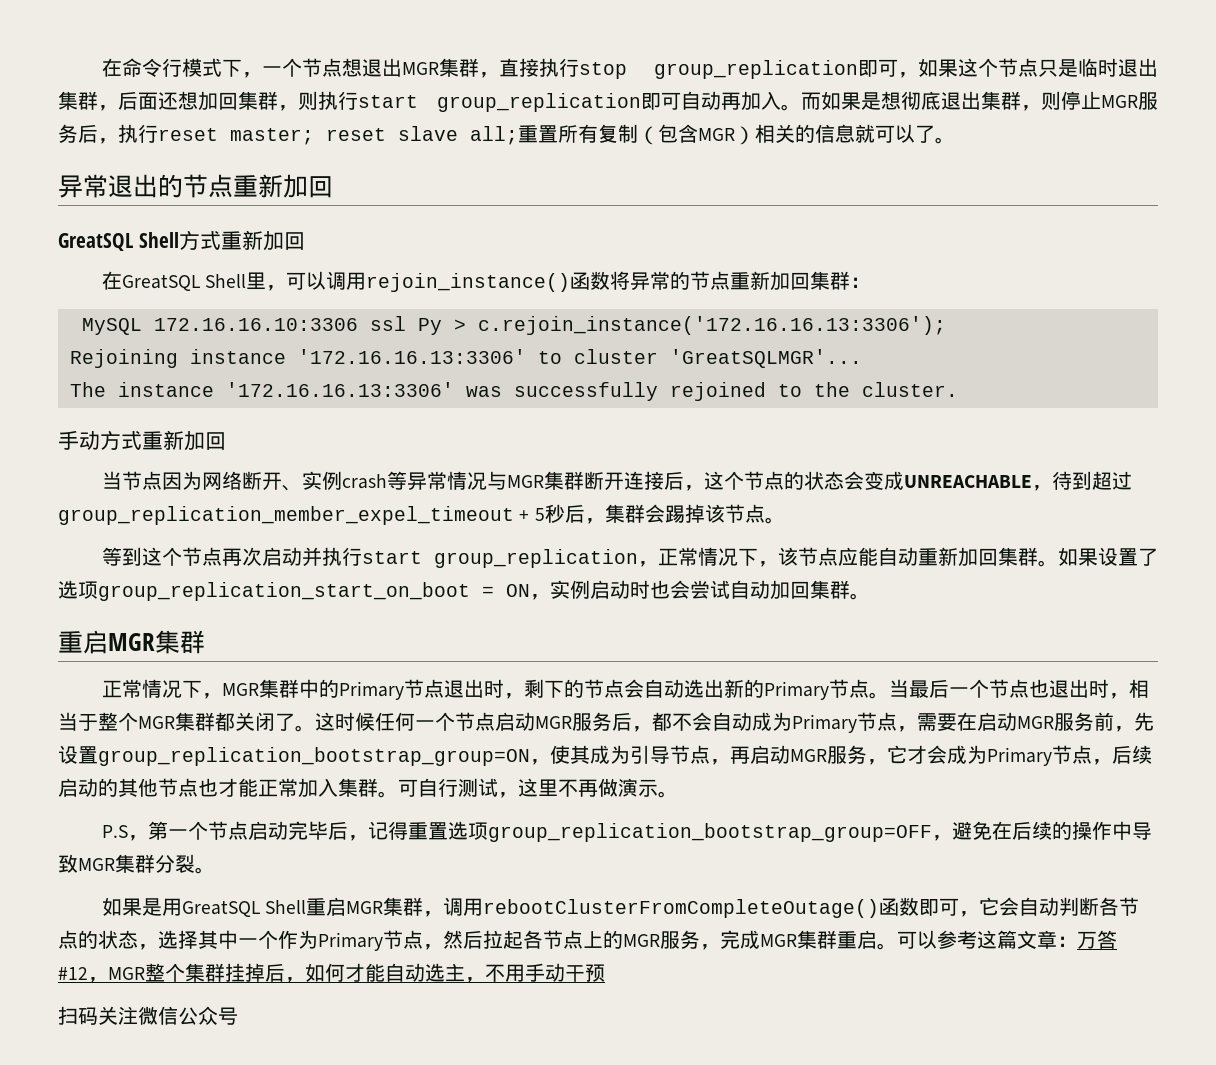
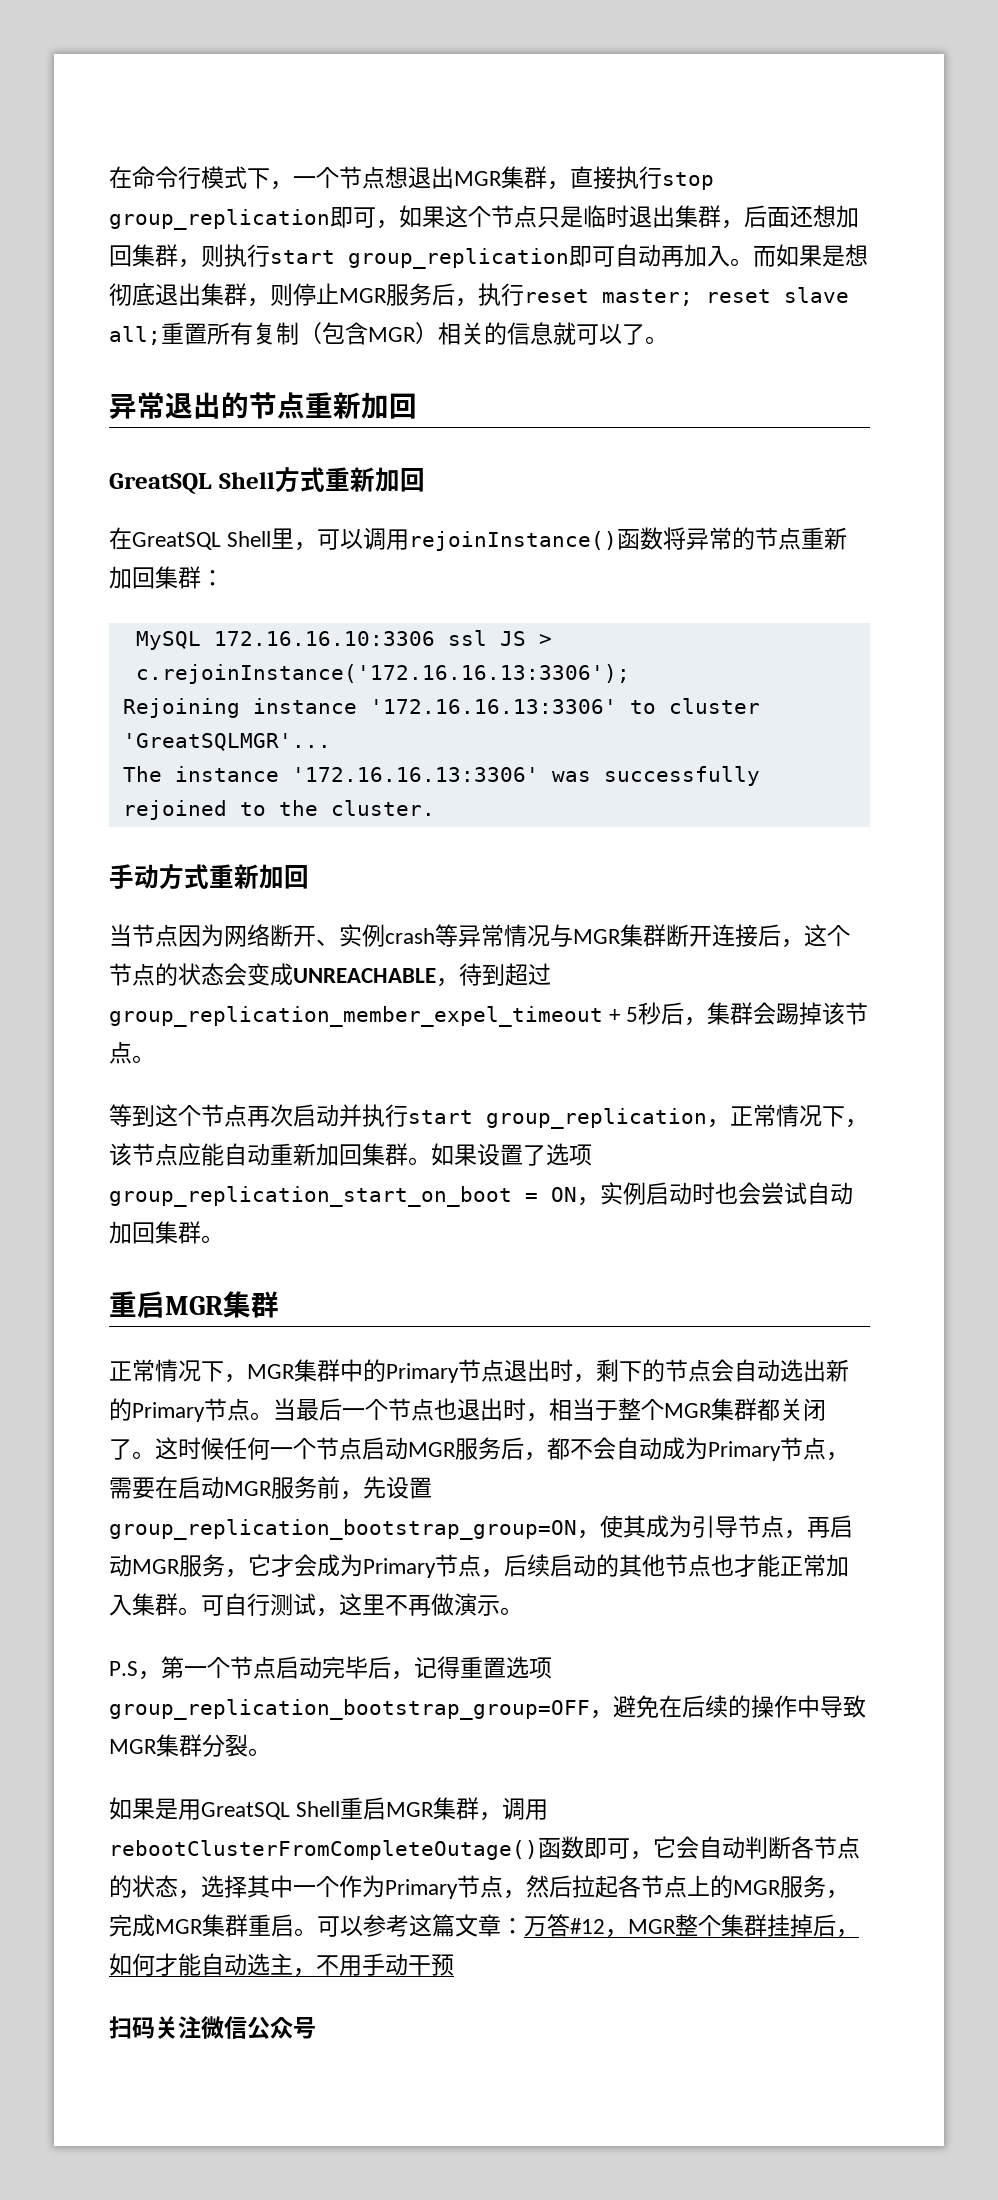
- 在GreatSQL Shell里，可以调用rejoin_instance()函数将异常的节点重新加回集群：
+ 在GreatSQL Shell里，可以调用rejoinInstance()函数将异常的节点重新加回集群：
- MySQL 172.16.16.10:3306 ssl Py > c.rejoin_instance('172.16.16.13:3306');
+ MySQL 172.16.16.10:3306 ssl JS > c.rejoinInstance('172.16.16.13:3306');

